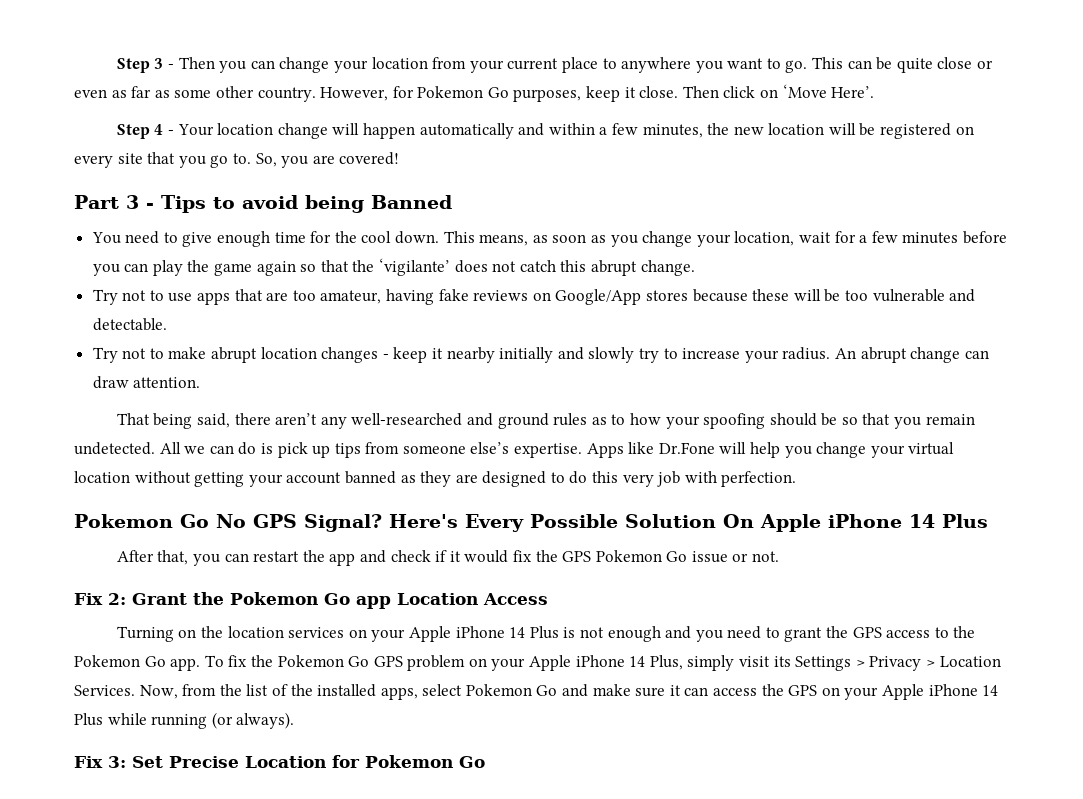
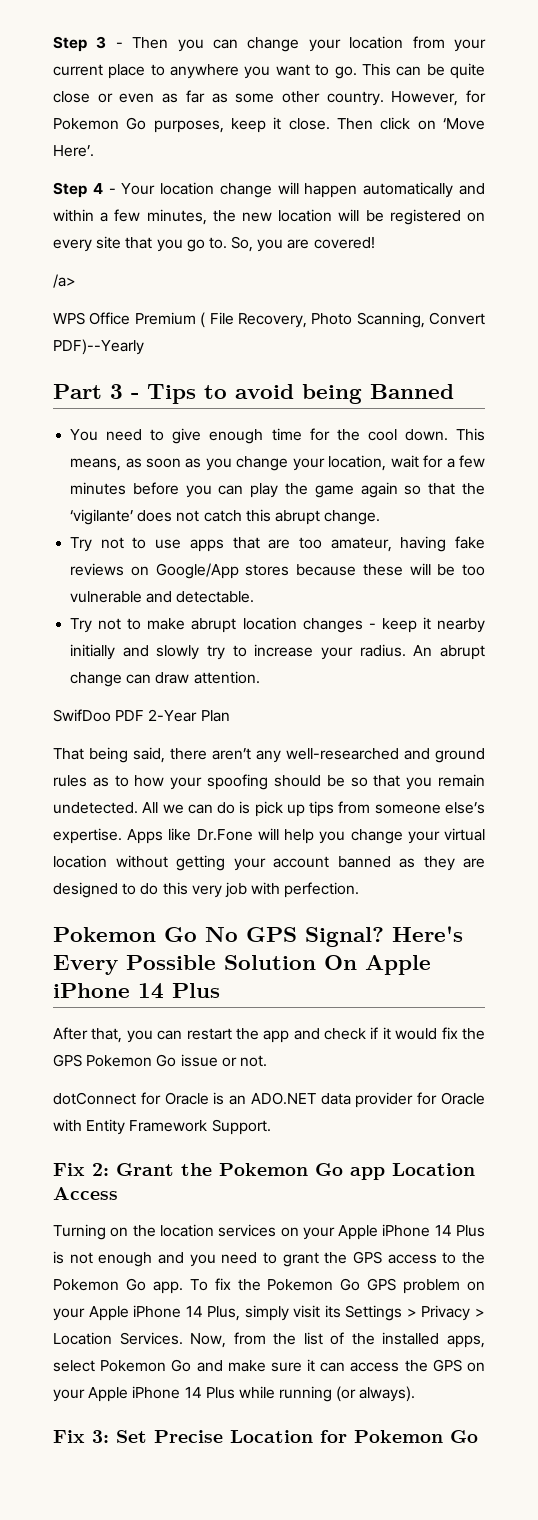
+ /a>
+ WPS Office Premium ( File Recovery, Photo Scanning, Convert PDF)--Yearly
+ SwifDoo PDF 2-Year Plan
+ dotConnect for Oracle is an ADO.NET data provider for Oracle with Entity Framework Support.

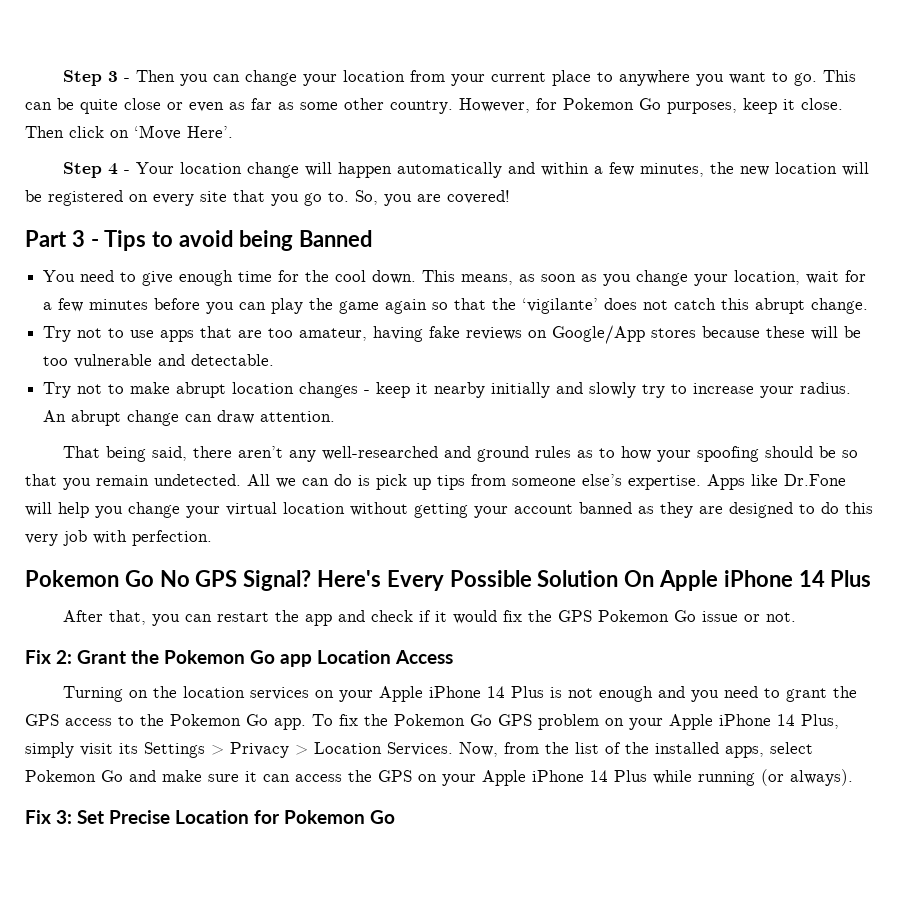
- /a>
- WPS Office Premium ( File Recovery, Photo Scanning, Convert PDF)--Yearly
- SwifDoo PDF 2-Year Plan
- dotConnect for Oracle is an ADO.NET data provider for Oracle with Entity Framework Support.

